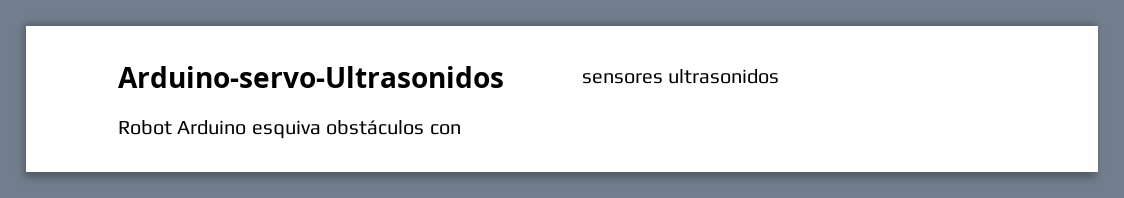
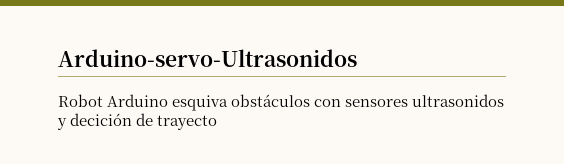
- Robot Arduino esquiva obstáculos con sensores ultrasonidos
+ Robot Arduino esquiva obstáculos con sensores ultrasonidos y decición de trayecto

